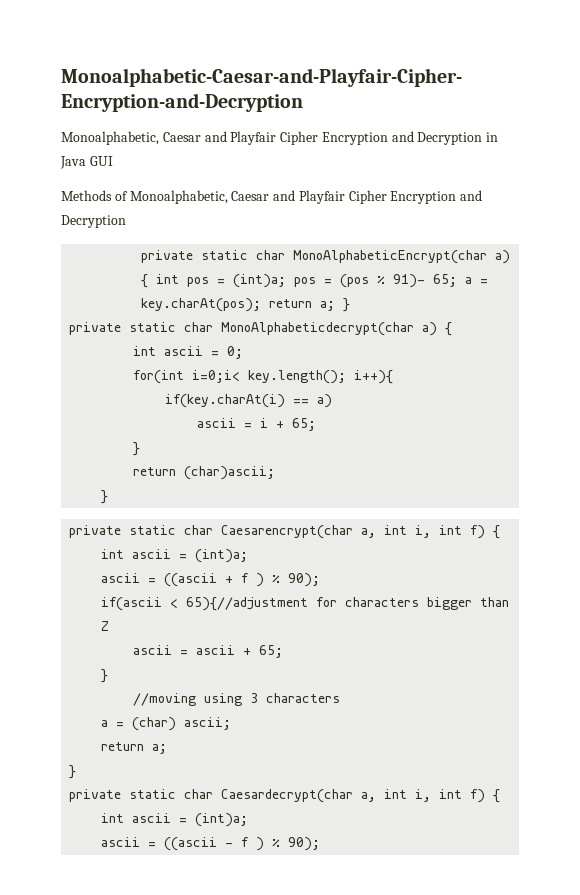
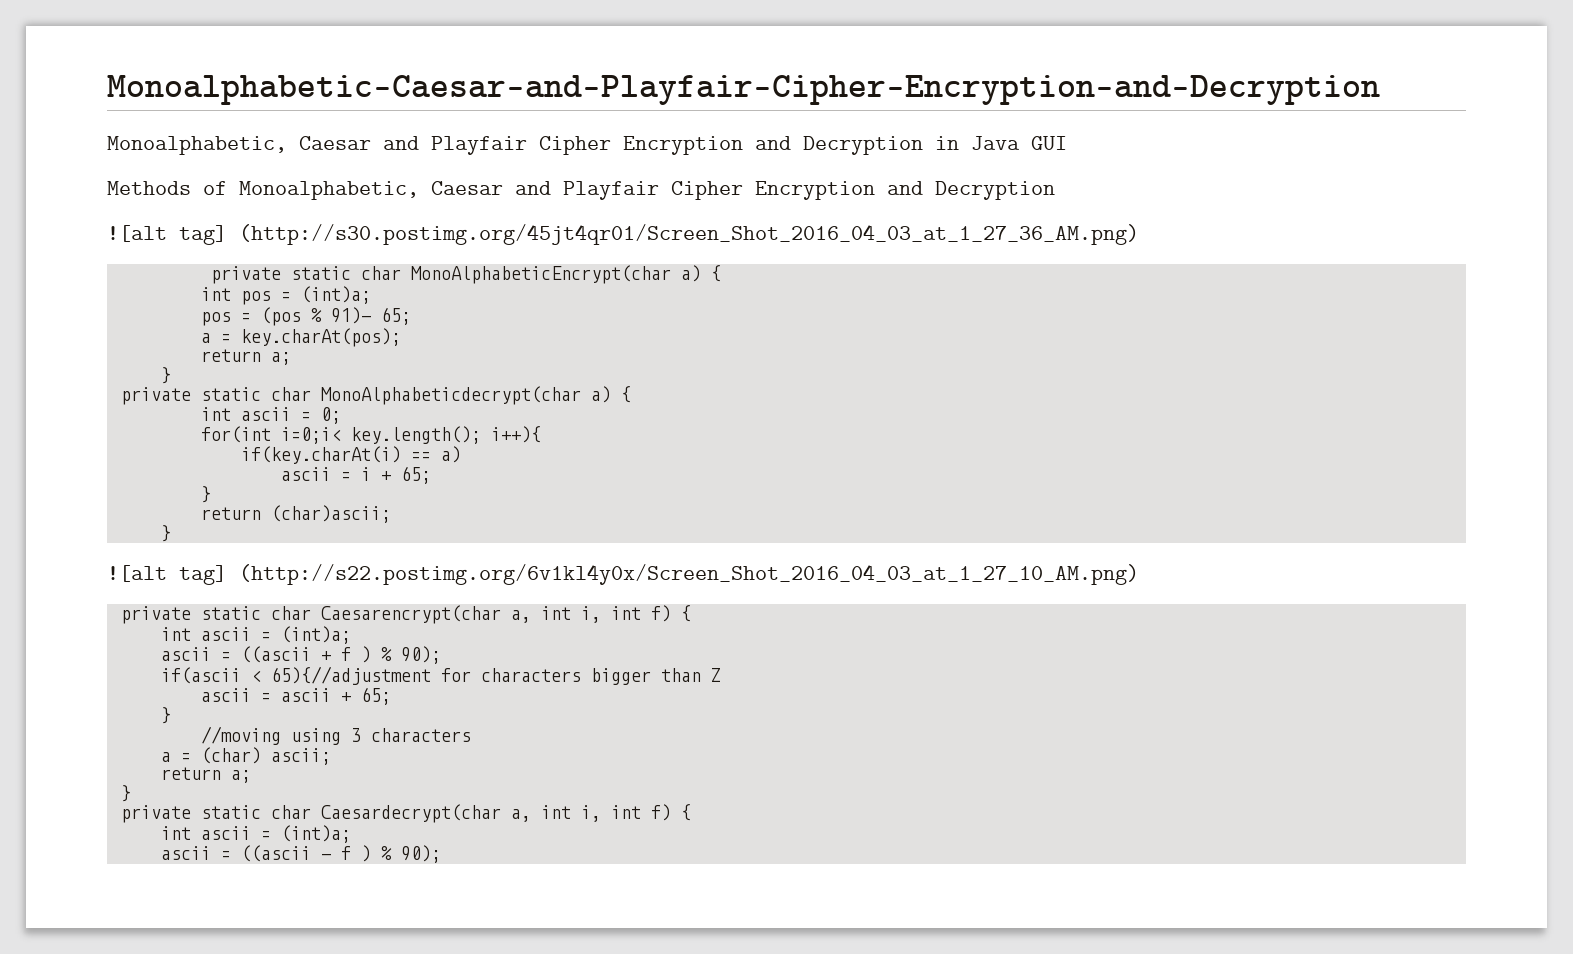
+ ![alt tag] (http://s30.postimg.org/45jt4qr01/Screen_Shot_2016_04_03_at_1_27_36_AM.png)
- private static char MonoAlphabeticEncrypt(char a) { int pos = (int)a; pos = (pos % 91)- 65; a = key.charAt(pos); return a; }
+ private static char MonoAlphabeticEncrypt(char a) {
+ int pos = (int)a;
+ pos = (pos % 91)- 65;
+ a = key.charAt(pos);
+ return a;
+ }
+ ![alt tag] (http://s22.postimg.org/6v1kl4y0x/Screen_Shot_2016_04_03_at_1_27_10_AM.png)

